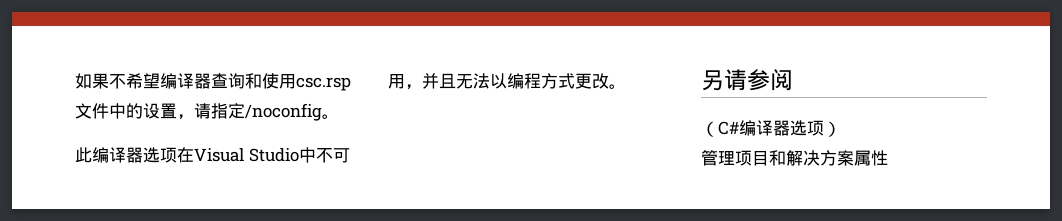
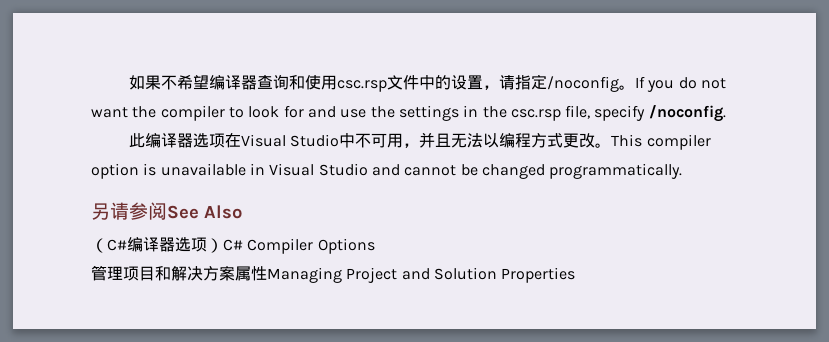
+ If you do not want the compiler to look for and use the settings in the csc.rsp file, specify /noconfig.
+ This compiler option is unavailable in Visual Studio and cannot be changed programmatically.
- 另请参阅
+ 另请参阅See Also
- （C#编译器选项）
+ （C#编译器选项）C# Compiler Options
- 管理项目和解决方案属性
+ 管理项目和解决方案属性Managing Project and Solution Properties

